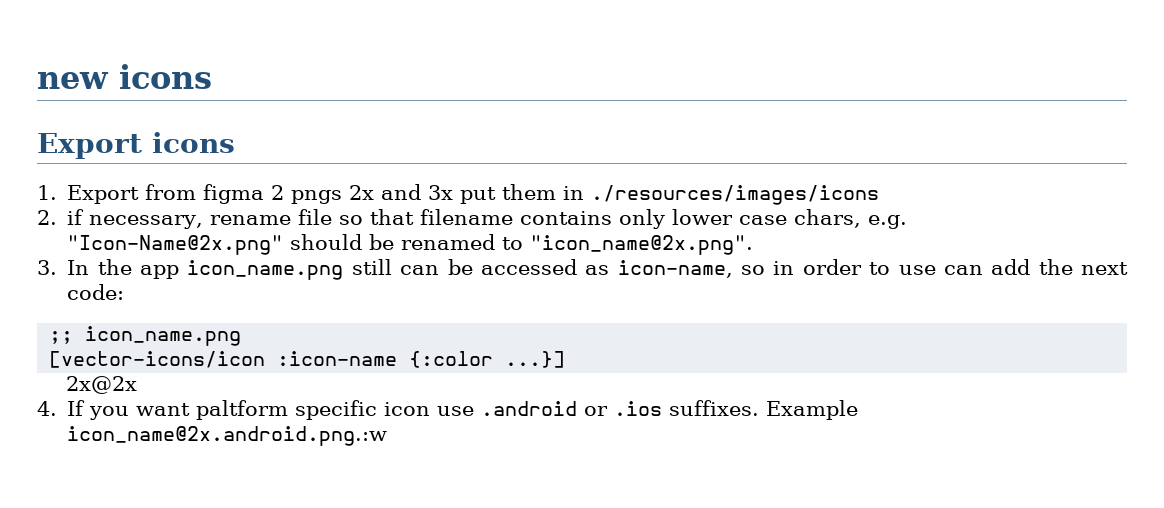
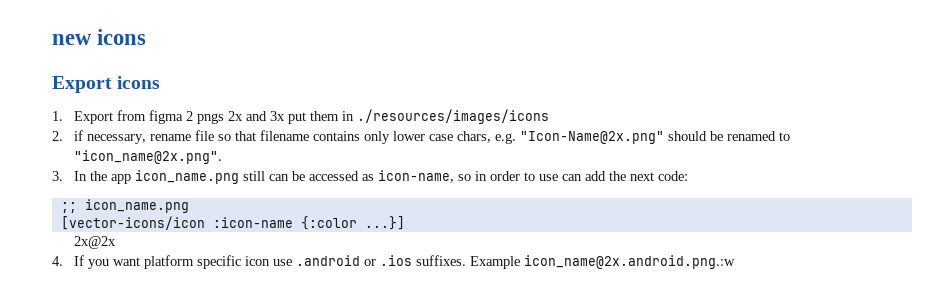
- 4. If you want paltform specific icon use .android or .ios suffixes.
+ 4. If you want platform specific icon use .android or .ios suffixes.

